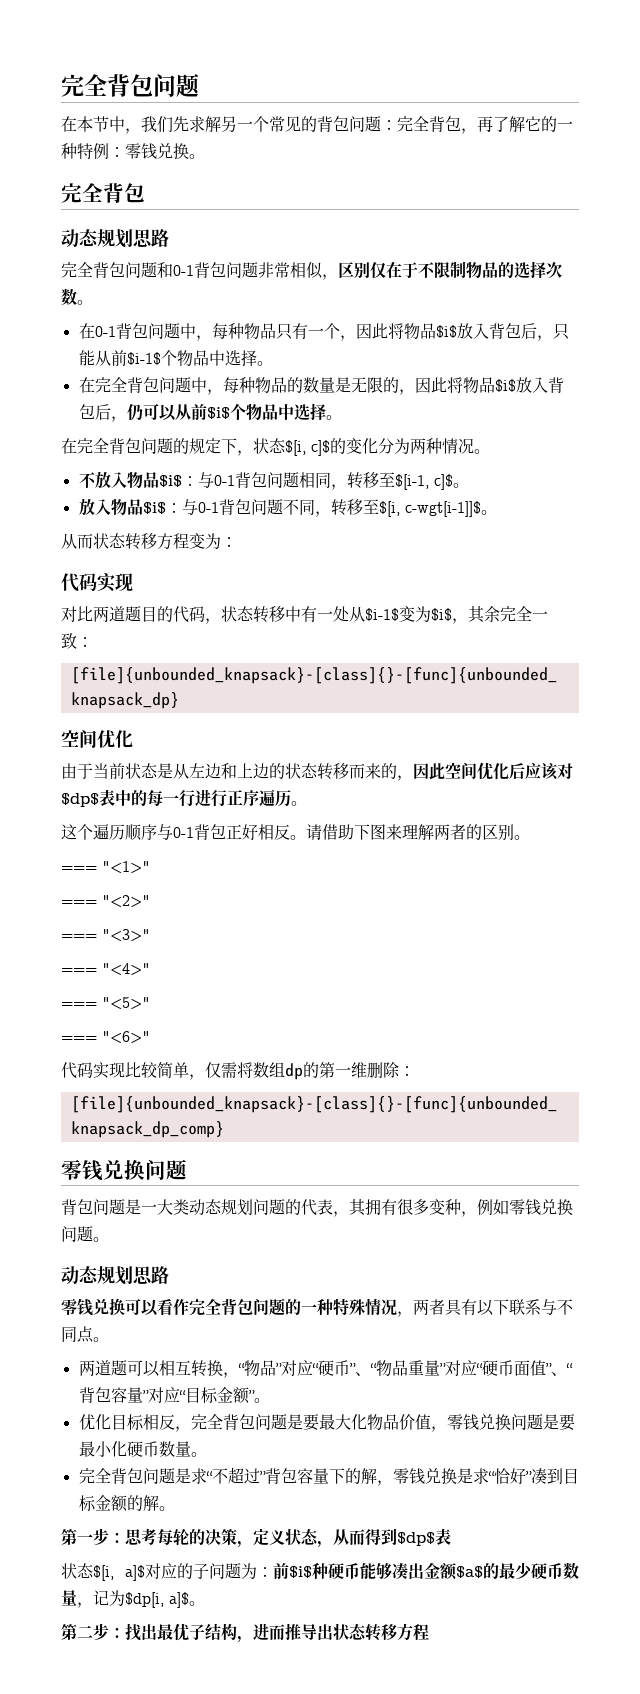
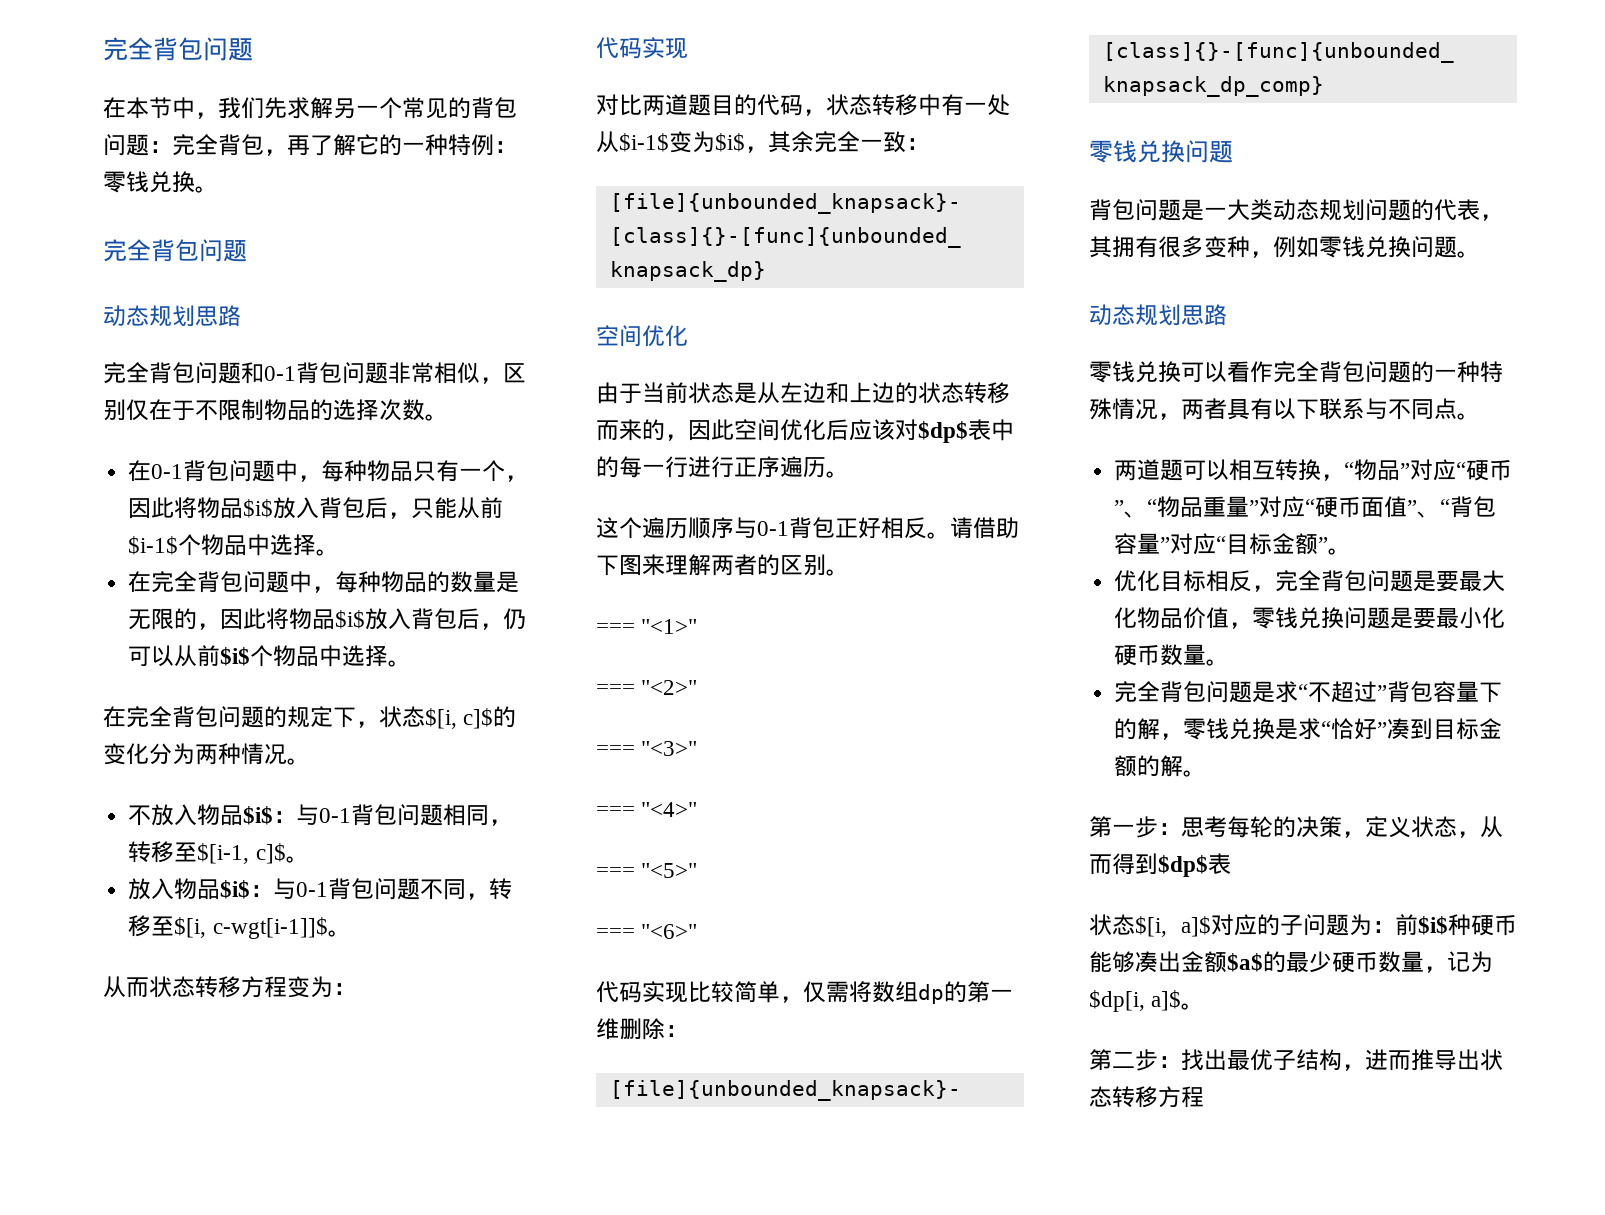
  在本节中，我们先求解另一个常见的背包问题：完全背包，再了解它的一种特例：零钱兑换。
- 完全背包
+ 完全背包问题

